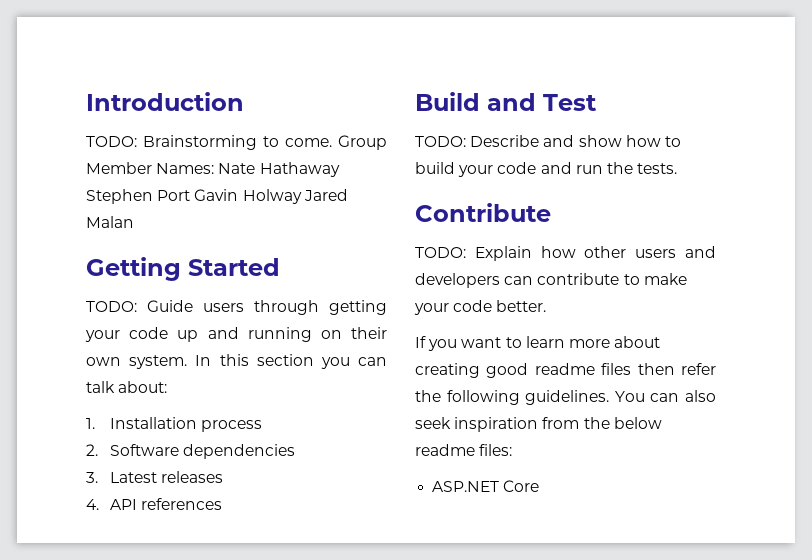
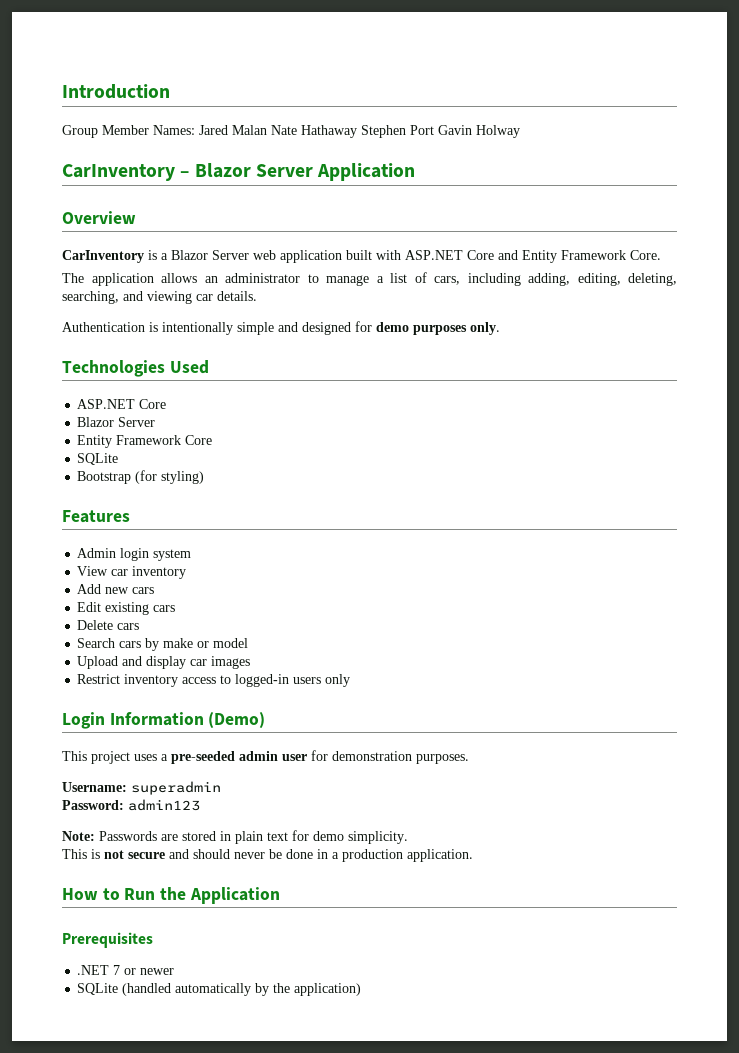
- TODO: Brainstorming to come. Group Member Names: Nate Hathaway Stephen Port Gavin Holway Jared Malan
- Getting Started
- TODO: Guide users through getting your code up and running on their own system. In this section you can talk about:
- 1. Installation process
- 2. Software dependencies
- 3. Latest releases
- 4. API references
- Build and Test
- TODO: Describe and show how to build your code and run the tests.
- Contribute
- TODO: Explain how other users and developers can contribute to make your code better.
- If you want to learn more about creating good readme files then refer the following guidelines. You can also seek inspiration from the below readme files:
+ Group Member Names: Jared Malan Nate Hathaway Stephen Port Gavin Holway
+ CarInventory – Blazor Server Application
+ Overview
+ CarInventory is a Blazor Server web application built with ASP.NET Core and Entity Framework Core.
+ The application allows an administrator to manage a list of cars, including adding, editing, deleting, searching, and viewing car details.
+ Authentication is intentionally simple and designed for demo purposes only.
+ Technologies Used
  ASP.NET Core
+ Blazor Server
+ Entity Framework Core
+ SQLite
+ Bootstrap (for styling)
+ Features
+ Admin login system
+ View car inventory
+ Add new cars
+ Edit existing cars
+ Delete cars
+ Search cars by make or model
+ Upload and display car images
+ Restrict inventory access to logged-in users only
+ Login Information (Demo)
+ This project uses a pre-seeded admin user for demonstration purposes.
+ Username: superadmin
+ Password: admin123
+ Note: Passwords are stored in plain text for demo simplicity.
+ This is not secure and should never be done in a production application.
+ How to Run the Application
+ Prerequisites
+ .NET 7 or newer
+ SQLite (handled automatically by the application)

